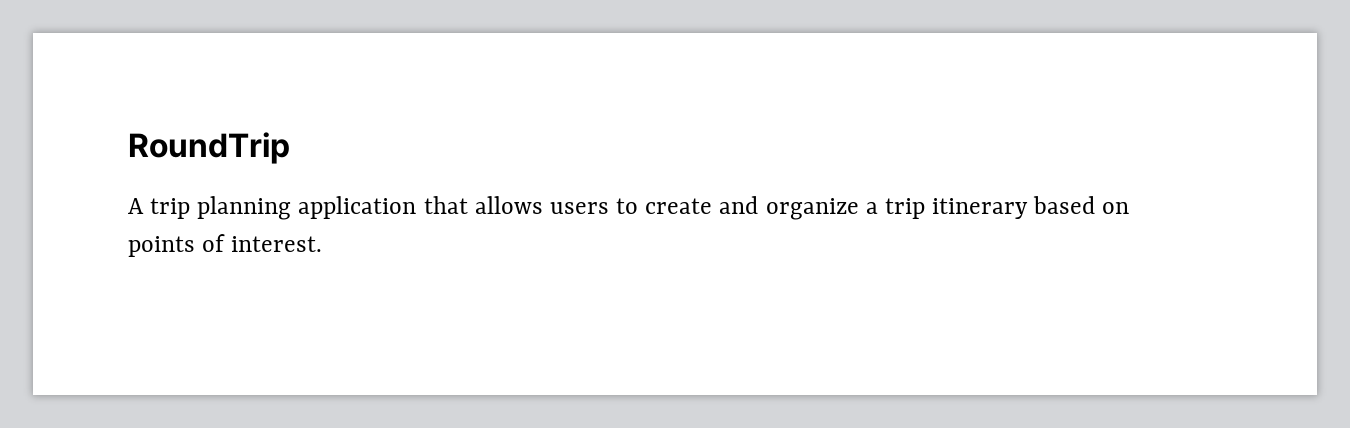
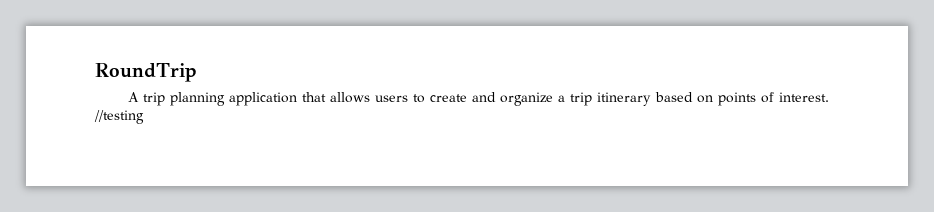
+ //testing

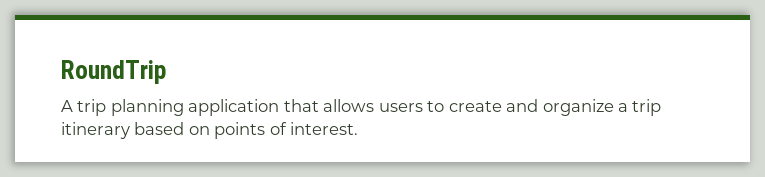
- //testing

